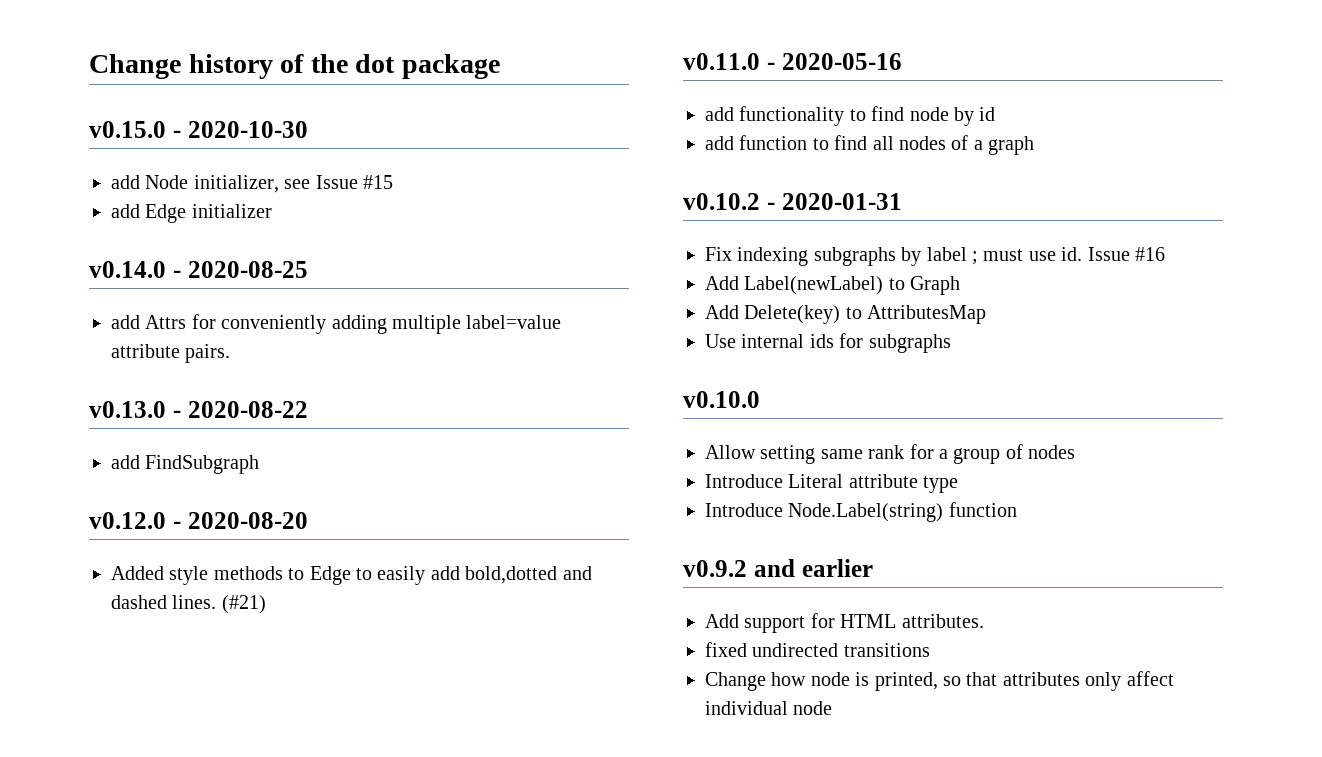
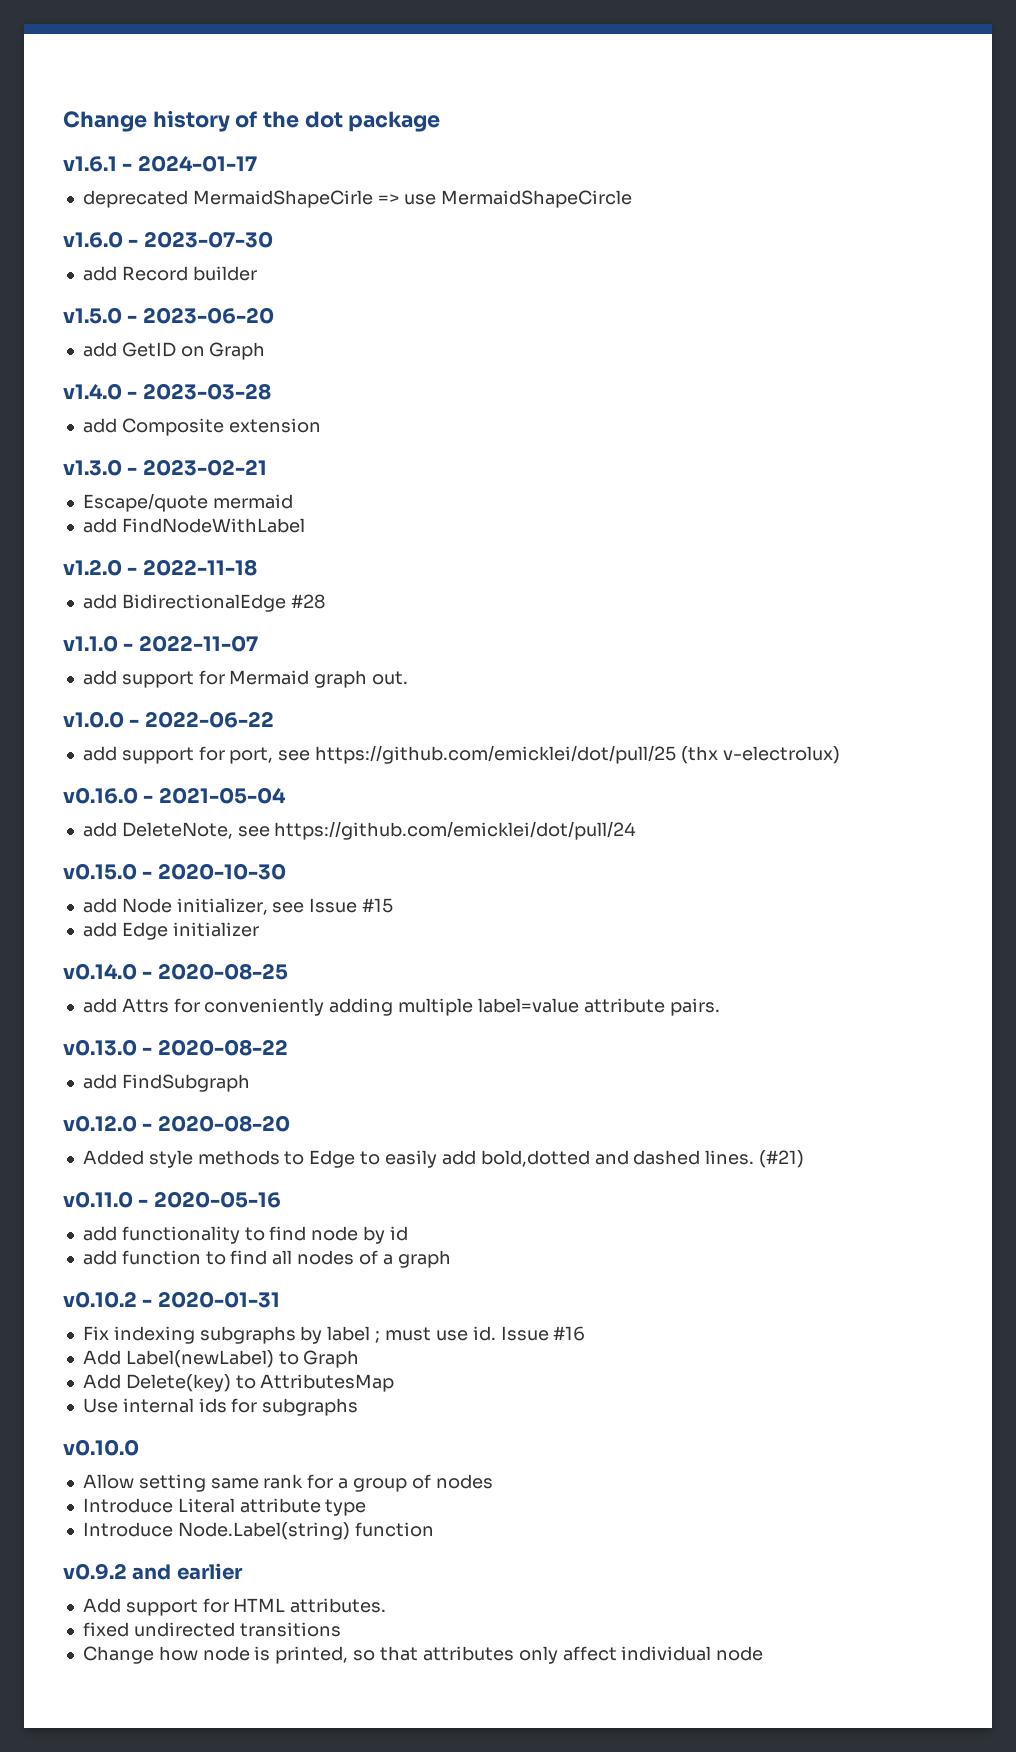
+ v1.6.1 - 2024-01-17
+ deprecated MermaidShapeCirle => use MermaidShapeCircle
+ v1.6.0 - 2023-07-30
+ add Record builder
+ v1.5.0 - 2023-06-20
+ add GetID on Graph
+ v1.4.0 - 2023-03-28
+ add Composite extension
+ v1.3.0 - 2023-02-21
+ Escape/quote mermaid
+ add FindNodeWithLabel
+ v1.2.0 - 2022-11-18
+ add BidirectionalEdge #28
+ v1.1.0 - 2022-11-07
+ add support for Mermaid graph out.
+ v1.0.0 - 2022-06-22
+ add support for port, see https://github.com/emicklei/dot/pull/25 (thx v-electrolux)
+ v0.16.0 - 2021-05-04
+ add DeleteNote, see https://github.com/emicklei/dot/pull/24

